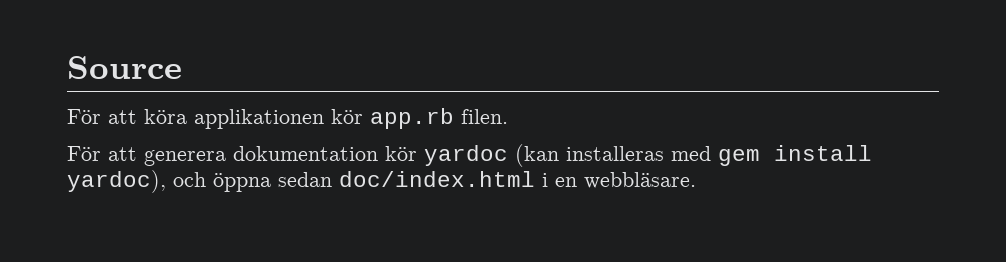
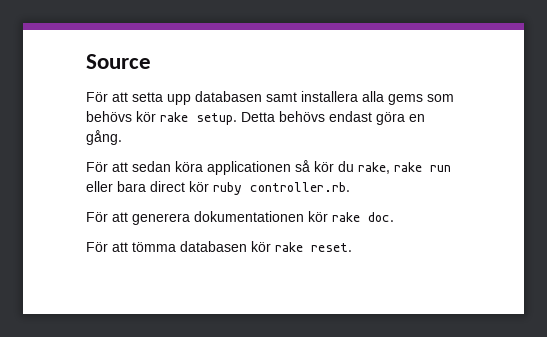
- För att köra applikationen kör app.rb filen.
- För att generera dokumentation kör yardoc (kan installeras med gem install yardoc), och öppna sedan doc/index.html i en webbläsare.
+ För att setta upp databasen samt installera alla gems som behövs kör rake setup. Detta behövs endast göra en gång.
+ För att sedan köra applicationen så kör du rake, rake run eller bara direct kör ruby controller.rb.
+ För att generera dokumentationen kör rake doc.
+ För att tömma databasen kör rake reset.

